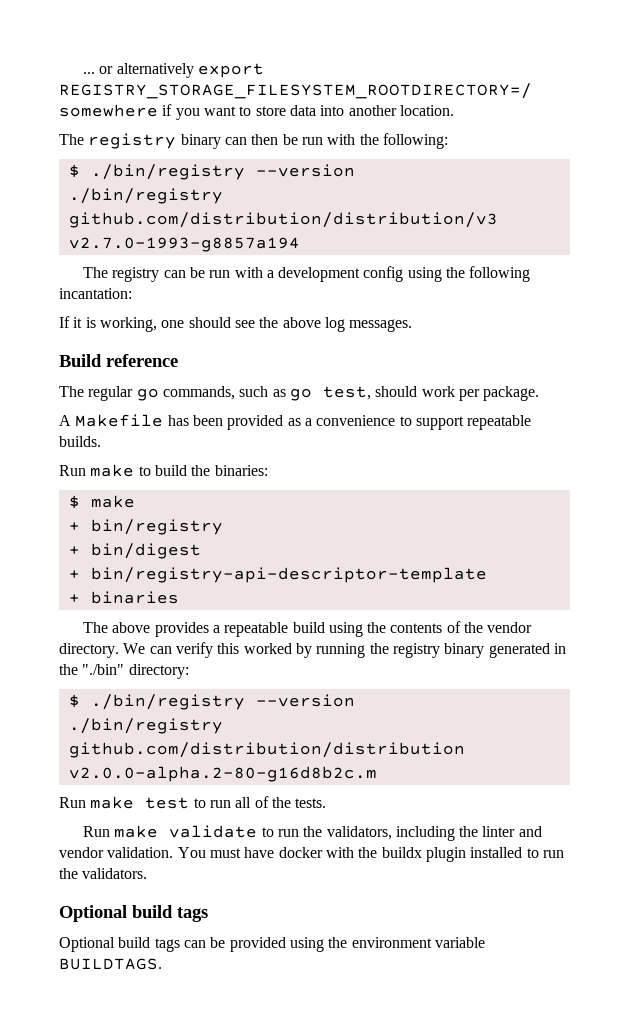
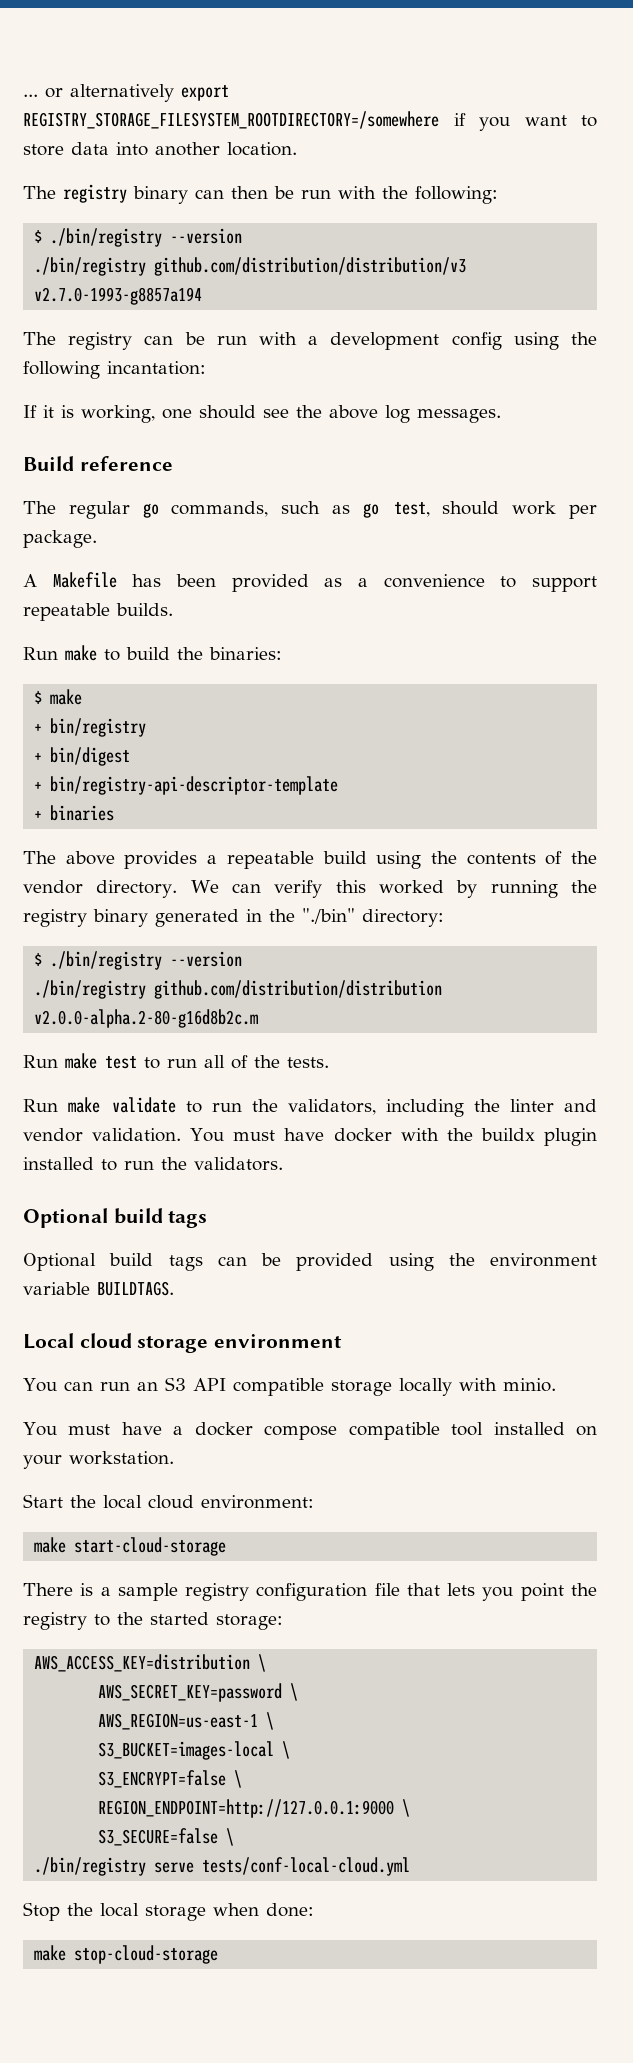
+ Local cloud storage environment
+ You can run an S3 API compatible storage locally with minio.
+ You must have a docker compose compatible tool installed on your workstation.
+ Start the local cloud environment:
+ make start-cloud-storage
+ There is a sample registry configuration file that lets you point the registry to the started storage:
+ AWS_ACCESS_KEY=distribution \
+ AWS_SECRET_KEY=password \
+ AWS_REGION=us-east-1 \
+ S3_BUCKET=images-local \
+ S3_ENCRYPT=false \
+ REGION_ENDPOINT=http://127.0.0.1:9000 \
+ S3_SECURE=false \
+ ./bin/registry serve tests/conf-local-cloud.yml
+ Stop the local storage when done:
+ make stop-cloud-storage

